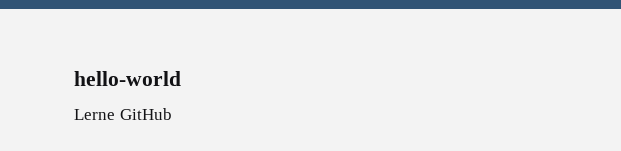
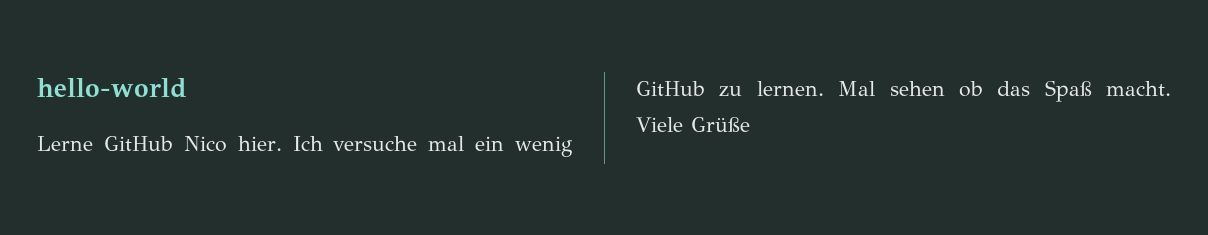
- Lerne GitHub
+ Lerne GitHub Nico hier. Ich versuche mal ein wenig GitHub zu lernen. Mal sehen ob das Spaß macht. Viele Grüße

